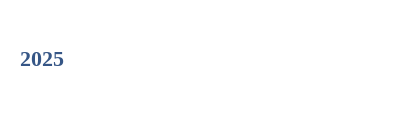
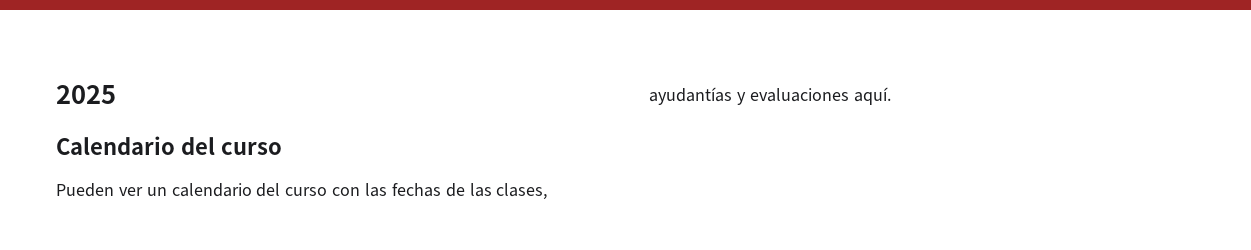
+ Calendario del curso
+ Pueden ver un calendario del curso con las fechas de las clases, ayudantías y evaluaciones aquí.

